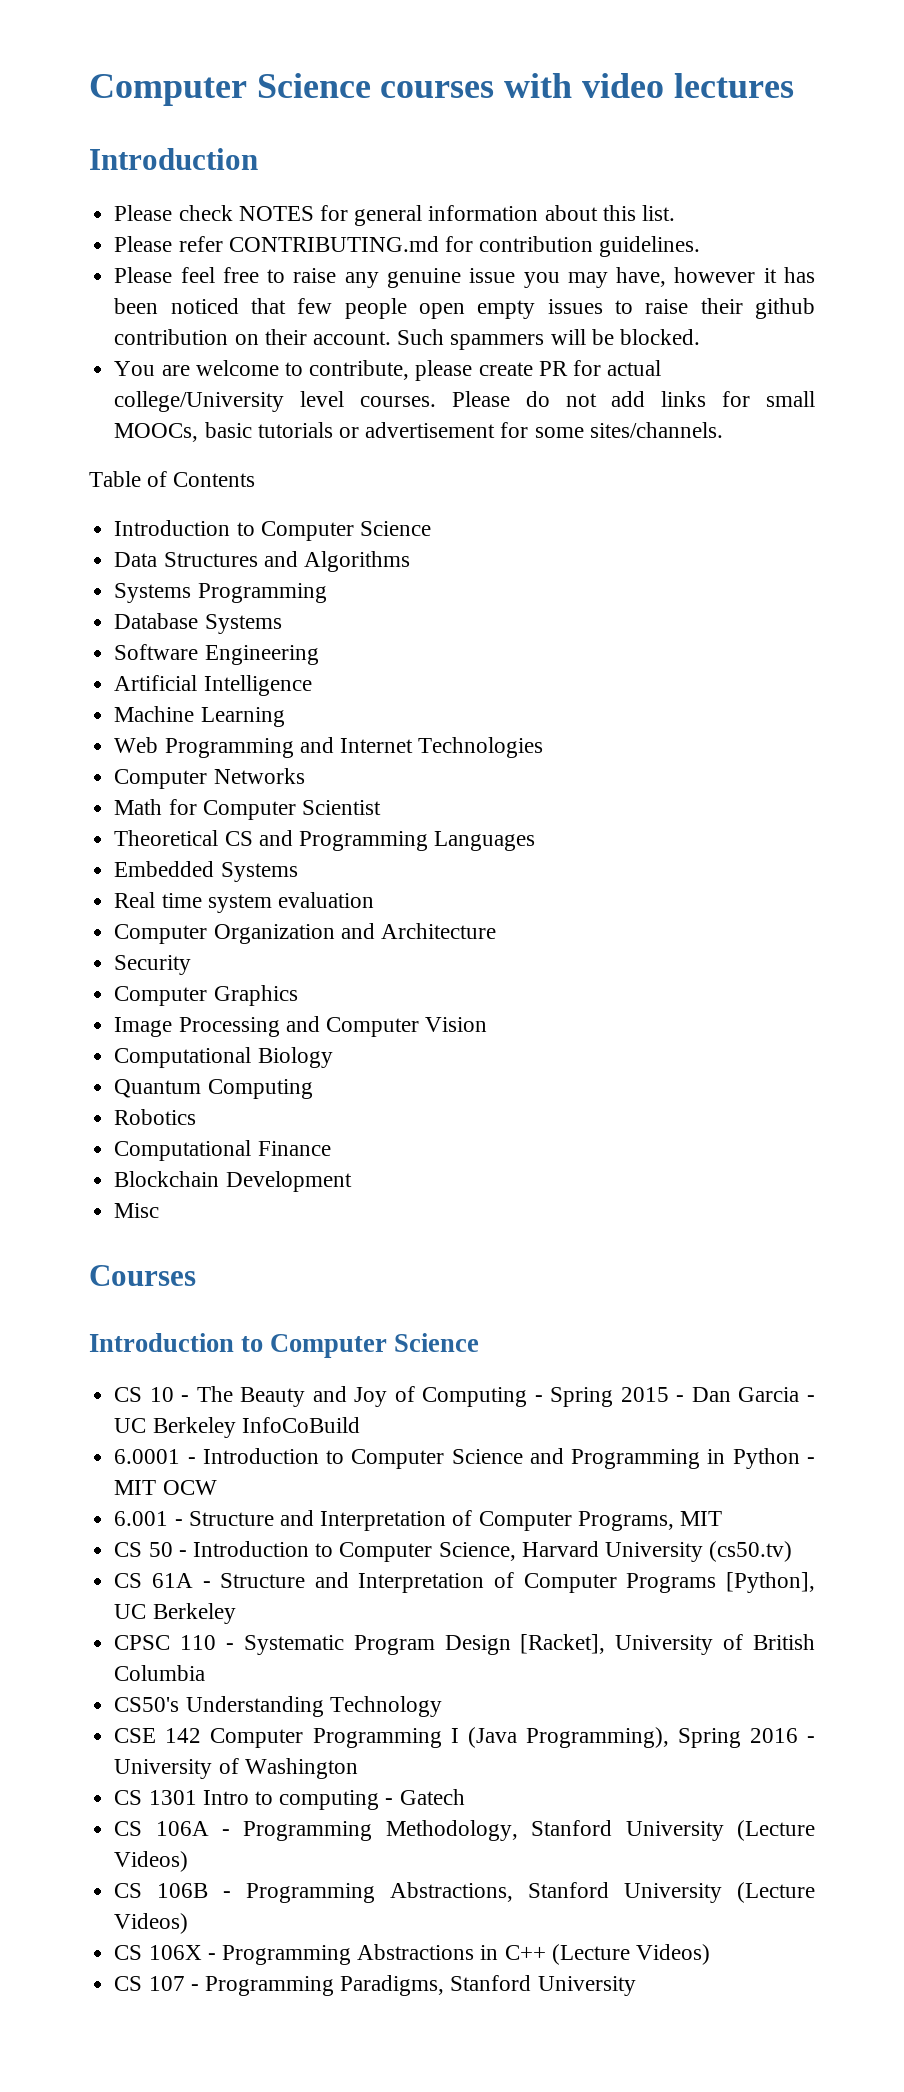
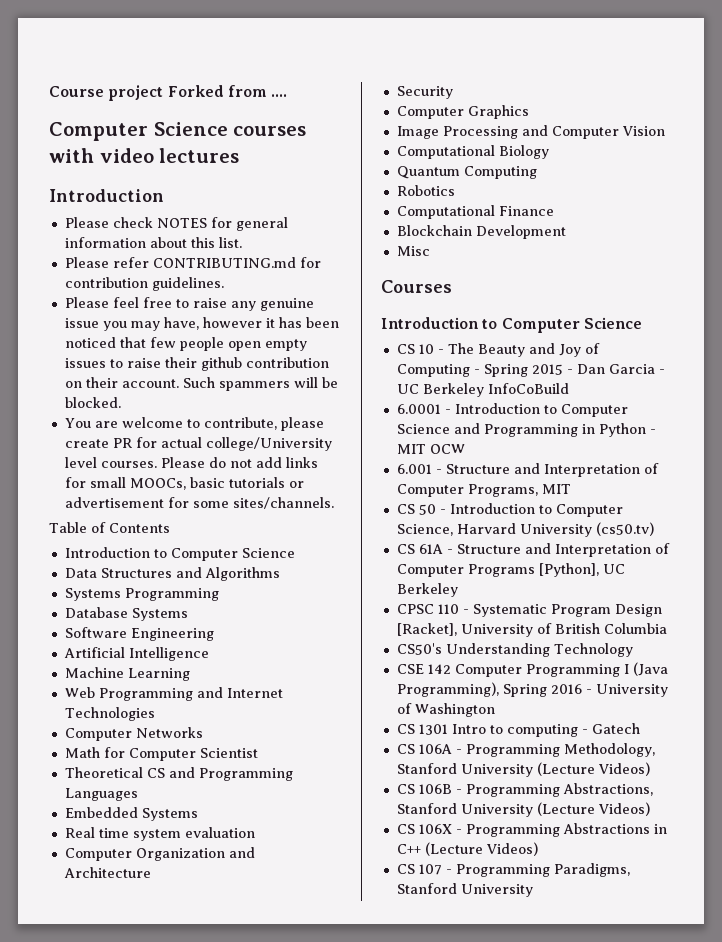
+ Course project Forked from ....

